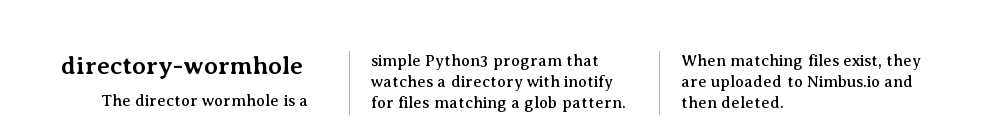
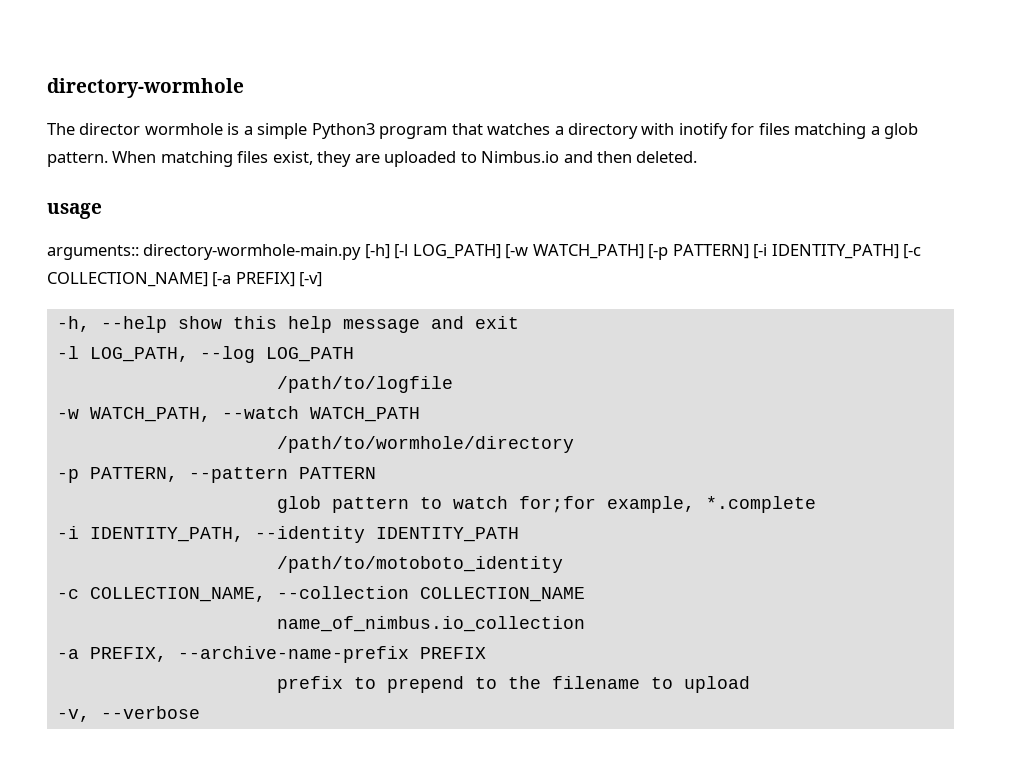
+ usage
+ arguments:: directory-wormhole-main.py [-h] [-l LOG_PATH] [-w WATCH_PATH] [-p PATTERN] [-i IDENTITY_PATH] [-c COLLECTION_NAME] [-a PREFIX] [-v]
+ -h, --help show this help message and exit
+ -l LOG_PATH, --log LOG_PATH
+ /path/to/logfile
+ -w WATCH_PATH, --watch WATCH_PATH
+ /path/to/wormhole/directory
+ -p PATTERN, --pattern PATTERN
+ glob pattern to watch for;for example, *.complete
+ -i IDENTITY_PATH, --identity IDENTITY_PATH
+ /path/to/motoboto_identity
+ -c COLLECTION_NAME, --collection COLLECTION_NAME
+ name_of_nimbus.io_collection
+ -a PREFIX, --archive-name-prefix PREFIX
+ prefix to prepend to the filename to upload
+ -v, --verbose

